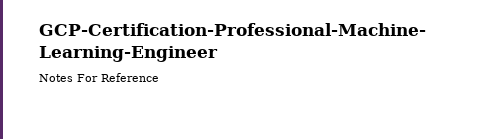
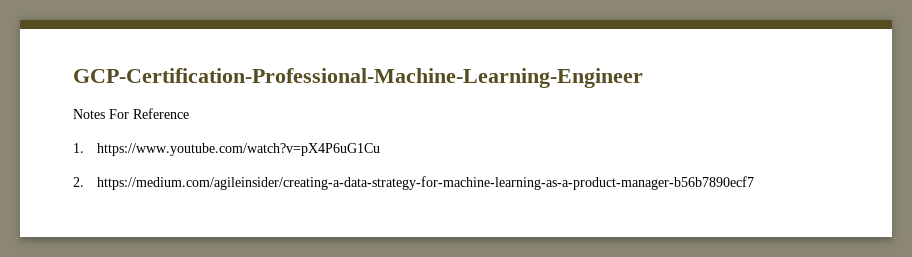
+ 1. https://www.youtube.com/watch?v=pX4P6uG1Cu
+ 2. https://medium.com/agileinsider/creating-a-data-strategy-for-machine-learning-as-a-product-manager-b56b7890ecf7

